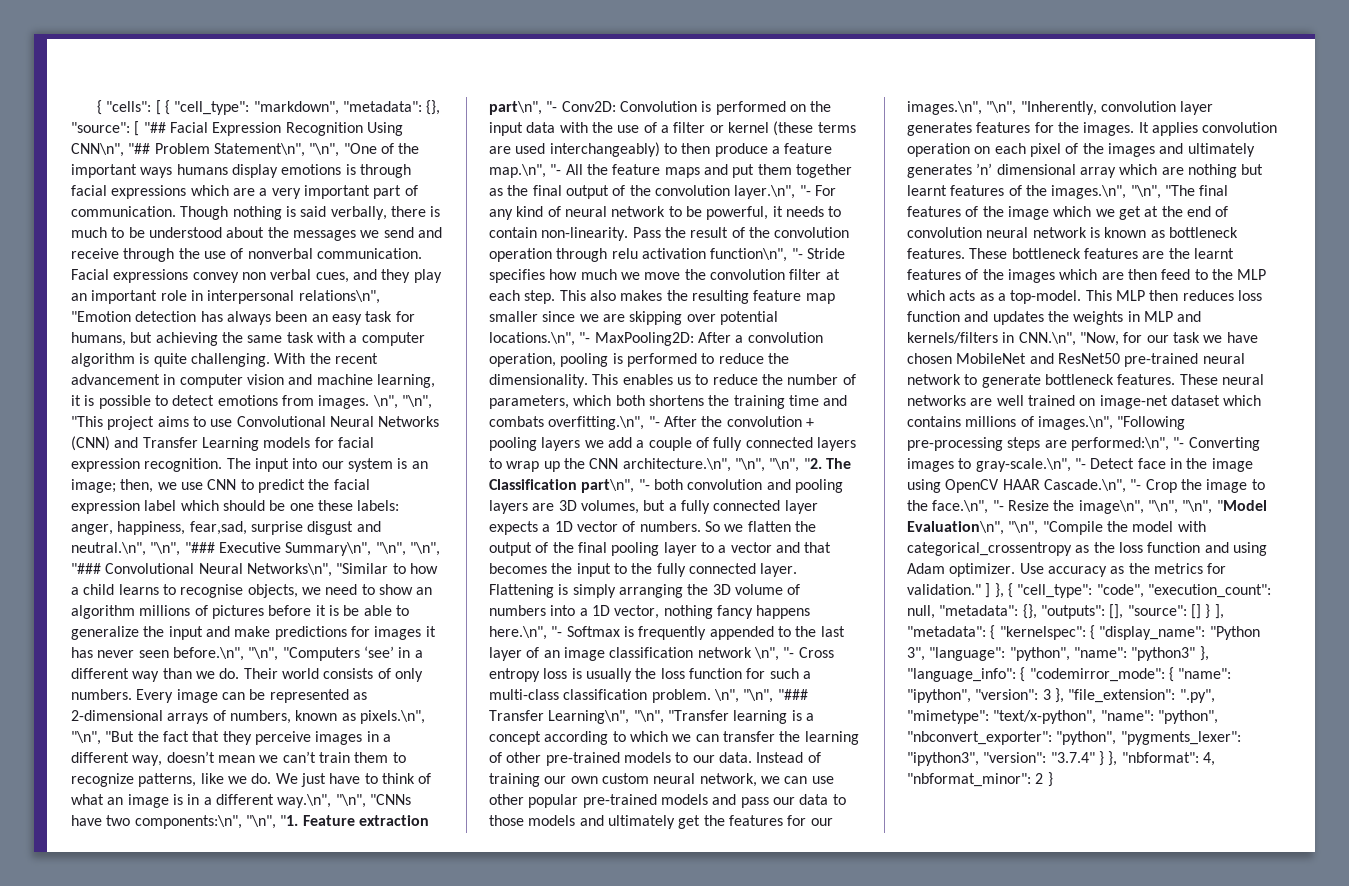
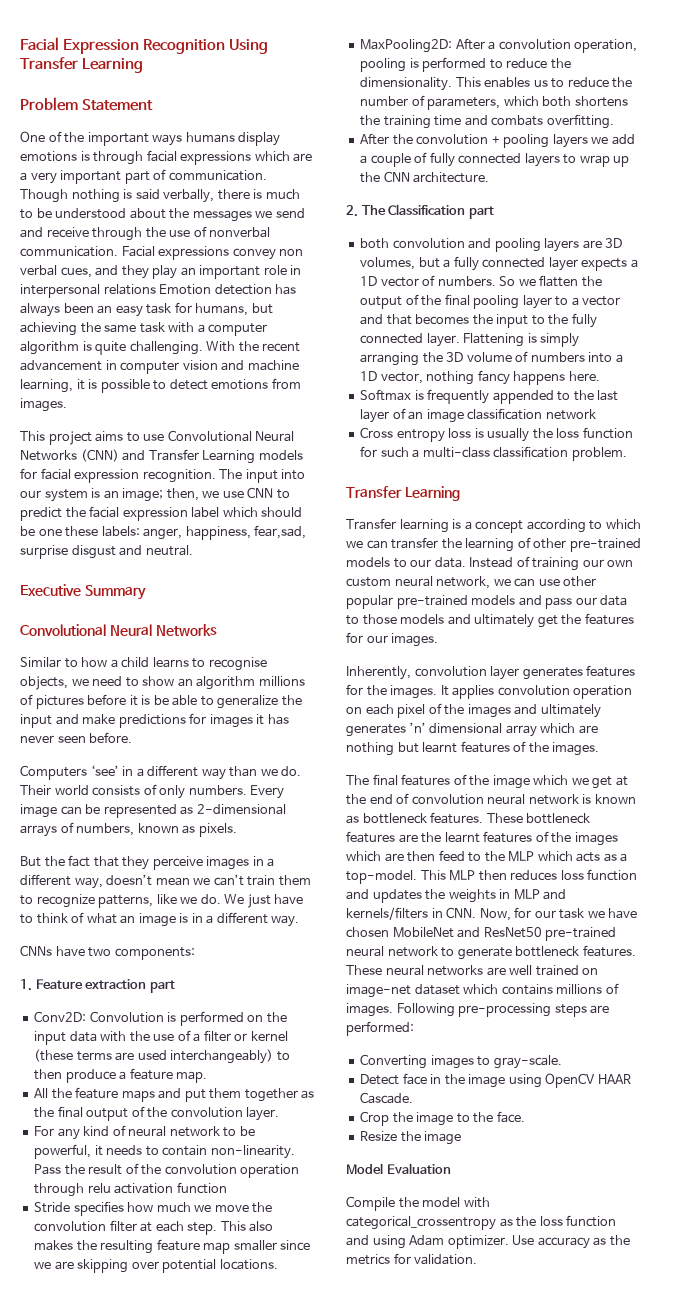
- { "cells": [ { "cell_type": "markdown", "metadata": {}, "source": [ "## Facial Expression Recognition Using CNN\n", "## Problem Statement\n", "\n", "One of the important ways humans display emotions is through facial expressions which are a very important part of communication.
+ Facial Expression Recognition Using Transfer Learning
+ Problem Statement
+ One of the important ways humans display emotions is through facial expressions which are a very important part of communication.
- Facial expressions convey non verbal cues, and they play an important role in interpersonal relations\n", "Emotion detection has always been an easy task for humans, but achieving the same task with a computer algorithm is quite challenging.
+ Facial expressions convey non verbal cues, and they play an important role in interpersonal relations Emotion detection has always been an easy task for humans, but achieving the same task with a computer algorithm is quite challenging.
- With the recent advancement in computer vision and machine learning, it is possible to detect emotions from images. \n", "\n", "This project aims to use Convolutional Neural Networks (CNN) and Transfer Learning models for facial expression recognition.
+ With the recent advancement in computer vision and machine learning, it is possible to detect emotions from images.
+ This project aims to use Convolutional Neural Networks (CNN) and Transfer Learning models for facial expression recognition.
- anger, happiness, fear,sad, surprise disgust and neutral.\n", "\n", "### Executive Summary\n", "\n", "\n", "### Convolutional Neural Networks\n", "Similar to how a child learns to recognise objects, we need to show an algorithm millions of pictures before it is be able to generalize the input and make predictions for images it has never seen before.\n", "\n", "Computers ‘see’ in a different way than we do.
+ anger, happiness, fear,sad, surprise disgust and neutral.
+ Executive Summary
+ Convolutional Neural Networks
+ Similar to how a child learns to recognise objects, we need to show an algorithm millions of pictures before it is be able to generalize the input and make predictions for images it has never seen before.
+ Computers ‘see’ in a different way than we do.
- Every image can be represented as 2-dimensional arrays of numbers, known as pixels.\n", "\n", "But the fact that they perceive images in a different way, doesn’t mean we can’t train them to recognize patterns, like we do.
+ Every image can be represented as 2-dimensional arrays of numbers, known as pixels.
+ But the fact that they perceive images in a different way, doesn’t mean we can’t train them to recognize patterns, like we do.
- We just have to think of what an image is in a different way.\n", "\n", "CNNs have two components:\n", "\n", "1. Feature extraction part\n", "- Conv2D:
+ We just have to think of what an image is in a different way.
+ CNNs have two components:
+ 1. Feature extraction part
+ Conv2D:
- Convolution is performed on the input data with the use of a filter or kernel (these terms are used interchangeably) to then produce a feature map.\n", "- All the feature maps and put them together as the final output of the convolution layer.\n", "- For any kind of neural network to be powerful, it needs to contain non-linearity.
+ Convolution is performed on the input data with the use of a filter or kernel (these terms are used interchangeably) to then produce a feature map.
+ All the feature maps and put them together as the final output of the convolution layer.
+ For any kind of neural network to be powerful, it needs to contain non-linearity.
- Pass the result of the convolution operation through relu activation function\n", "- Stride specifies how much we move the convolution filter at each step.
+ Pass the result of the convolution operation through relu activation function
+ Stride specifies how much we move the convolution filter at each step.
- This also makes the resulting feature map smaller since we are skipping over potential locations.\n", "- MaxPooling2D: After a convolution operation, pooling is performed to reduce the dimensionality.
+ This also makes the resulting feature map smaller since we are skipping over potential locations.
+ MaxPooling2D: After a convolution operation, pooling is performed to reduce the dimensionality.
- This enables us to reduce the number of parameters, which both shortens the training time and combats overfitting.\n", "- After the convolution + pooling layers we add a couple of fully connected layers to wrap up the CNN architecture.\n", "\n", "\n", "2. The Classification part\n", "- both convolution and pooling layers are 3D volumes, but a fully connected layer expects a 1D vector of numbers.
+ This enables us to reduce the number of parameters, which both shortens the training time and combats overfitting.
+ After the convolution + pooling layers we add a couple of fully connected layers to wrap up the CNN architecture.
+ 2. The Classification part
+ both convolution and pooling layers are 3D volumes, but a fully connected layer expects a 1D vector of numbers.
- Flattening is simply arranging the 3D volume of numbers into a 1D vector, nothing fancy happens here.\n", "- Softmax is frequently appended to the last layer of an image classification network \n", "- Cross entropy loss is usually the loss function for such a multi-class classification problem. \n", "\n", "### Transfer Learning\n", "\n", "Transfer learning is a concept according to which we can transfer the learning of other pre-trained models to our data.
+ Flattening is simply arranging the 3D volume of numbers into a 1D vector, nothing fancy happens here.
+ Softmax is frequently appended to the last layer of an image classification network
+ Cross entropy loss is usually the loss function for such a multi-class classification problem.
+ Transfer Learning
+ Transfer learning is a concept according to which we can transfer the learning of other pre-trained models to our data.
- Instead of training our own custom neural network, we can use other popular pre-trained models and pass our data to those models and ultimately get the features for our images.\n", "\n", "Inherently, convolution layer generates features for the images.
+ Instead of training our own custom neural network, we can use other popular pre-trained models and pass our data to those models and ultimately get the features for our images.
+ Inherently, convolution layer generates features for the images.
- It applies convolution operation on each pixel of the images and ultimately generates ’n’ dimensional array which are nothing but learnt features of the images.\n", "\n", "The final features of the image which we get at the end of convolution neural network is known as bottleneck features.
+ It applies convolution operation on each pixel of the images and ultimately generates ’n’ dimensional array which are nothing but learnt features of the images.
+ The final features of the image which we get at the end of convolution neural network is known as bottleneck features.
- This MLP then reduces loss function and updates the weights in MLP and kernels/filters in CNN.\n", "Now, for our task we have chosen MobileNet and ResNet50 pre-trained neural network to generate bottleneck features.
+ This MLP then reduces loss function and updates the weights in MLP and kernels/filters in CNN. Now, for our task we have chosen MobileNet and ResNet50 pre-trained neural network to generate bottleneck features.
- These neural networks are well trained on image-net dataset which contains millions of images.\n", "Following pre-processing steps are performed:\n", "- Converting images to gray-scale.\n", "- Detect face in the image using OpenCV HAAR Cascade.\n", "- Crop the image to the face.\n", "- Resize the image\n", "\n", "\n", "Model Evaluation\n", "\n", "Compile the model with categorical_crossentropy as the loss function and using Adam optimizer.
+ These neural networks are well trained on image-net dataset which contains millions of images. Following pre-processing steps are performed:
+ Converting images to gray-scale.
+ Detect face in the image using OpenCV HAAR Cascade.
+ Crop the image to the face.
+ Resize the image
+ Model Evaluation
+ Compile the model with categorical_crossentropy as the loss function and using Adam optimizer.
- Use accuracy as the metrics for validation." ] }, { "cell_type": "code", "execution_count": null, "metadata": {}, "outputs": [], "source": [] } ], "metadata": { "kernelspec": { "display_name": "Python 3", "language": "python", "name": "python3" }, "language_info": { "codemirror_mode": { "name": "ipython", "version": 3 }, "file_extension": ".py", "mimetype": "text/x-python", "name": "python", "nbconvert_exporter": "python", "pygments_lexer": "ipython3", "version": "3.7.4" } }, "nbformat": 4, "nbformat_minor": 2 }
+ Use accuracy as the metrics for validation.

